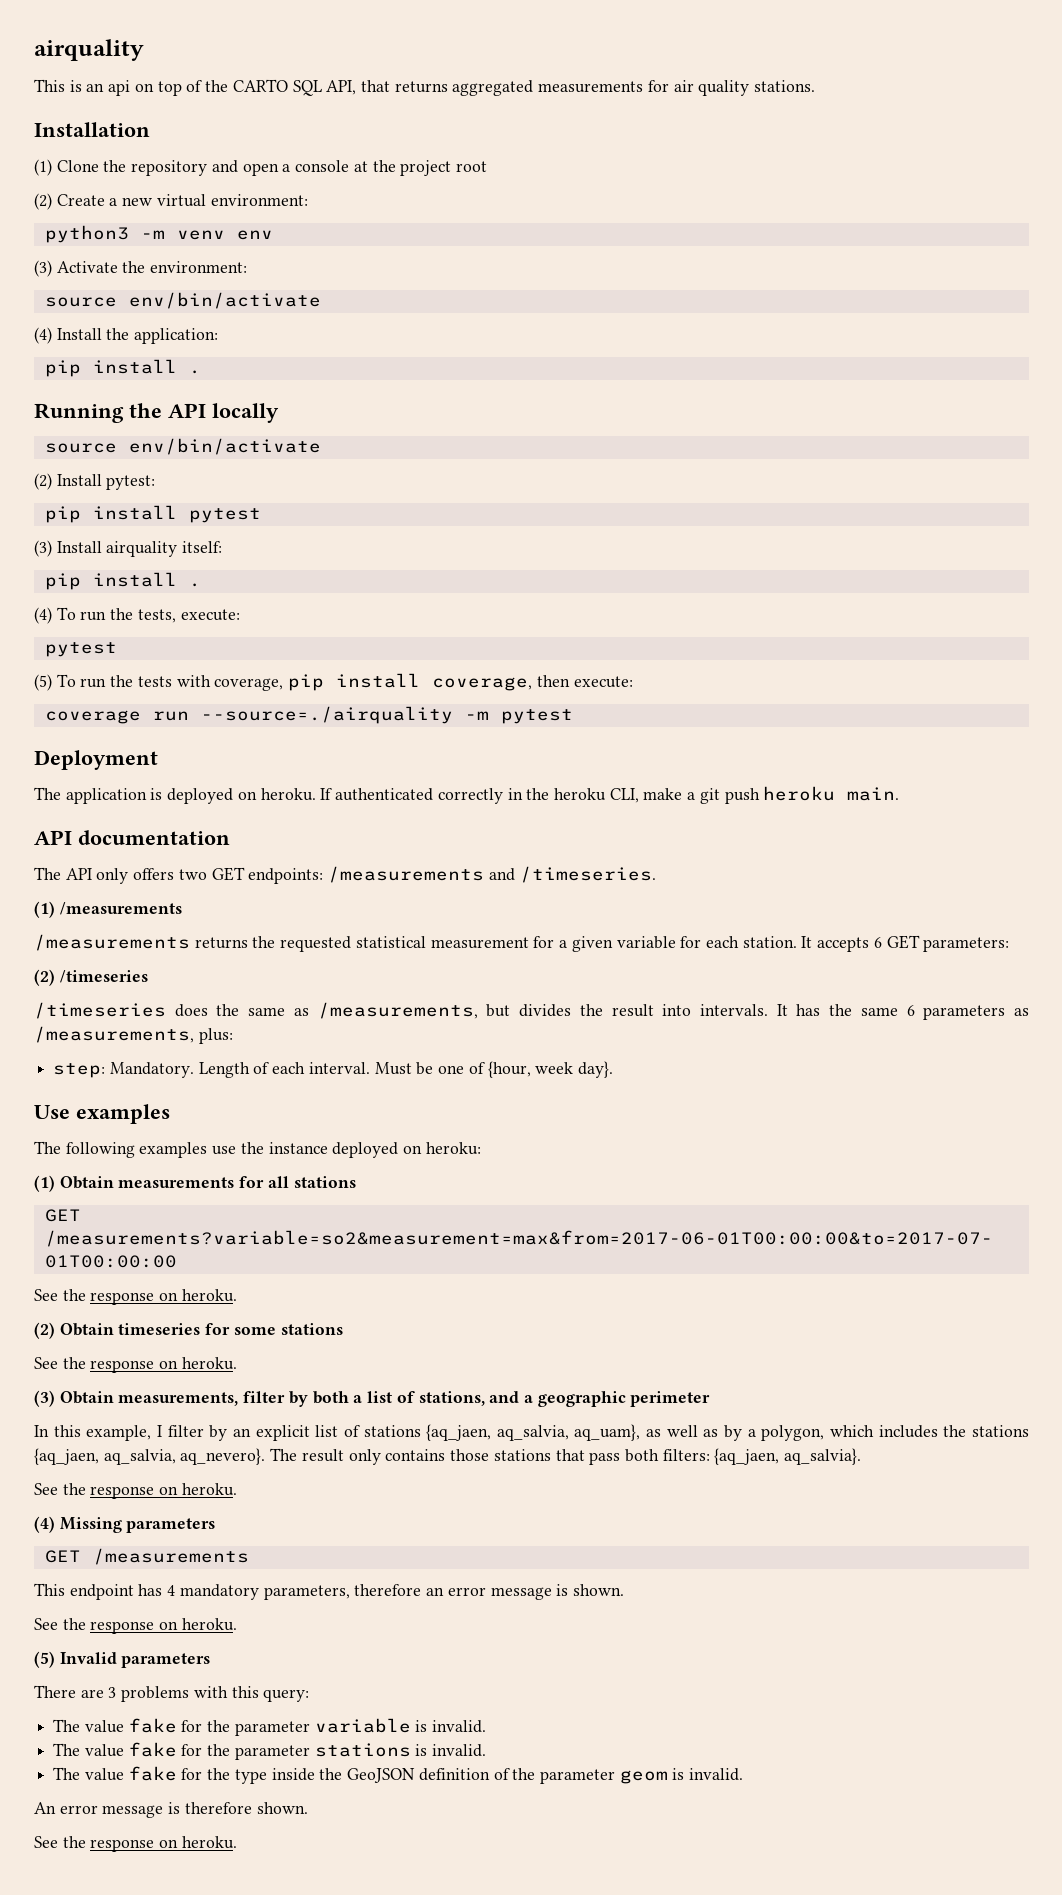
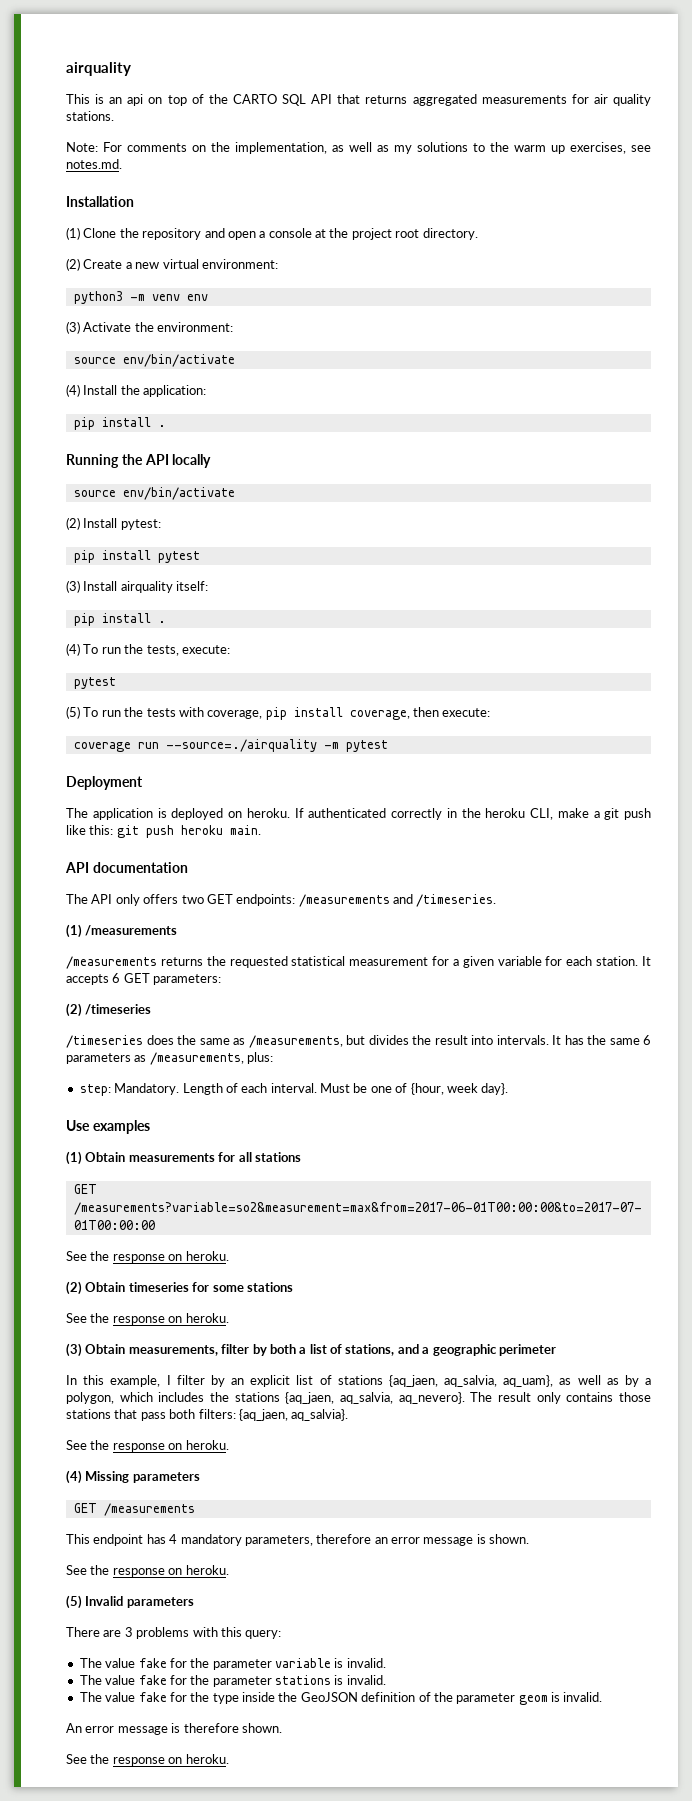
- This is an api on top of the CARTO SQL API, that returns aggregated measurements for air quality stations.
+ This is an api on top of the CARTO SQL API that returns aggregated measurements for air quality stations.
+ Note: For comments on the implementation, as well as my solutions to the warm up exercises, see notes.md.
- (1) Clone the repository and open a console at the project root
+ (1) Clone the repository and open a console at the project root directory.
- If authenticated correctly in the heroku CLI, make a git push heroku main.
+ If authenticated correctly in the heroku CLI, make a git push like this: git push heroku main.
- The following examples use the instance deployed on heroku:

